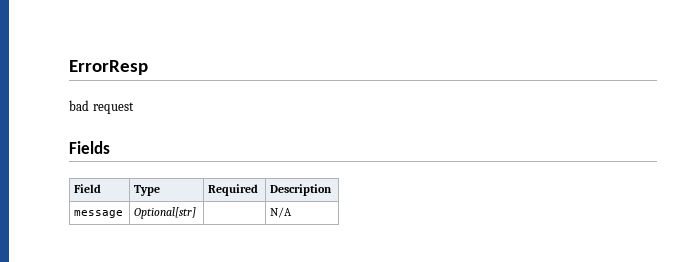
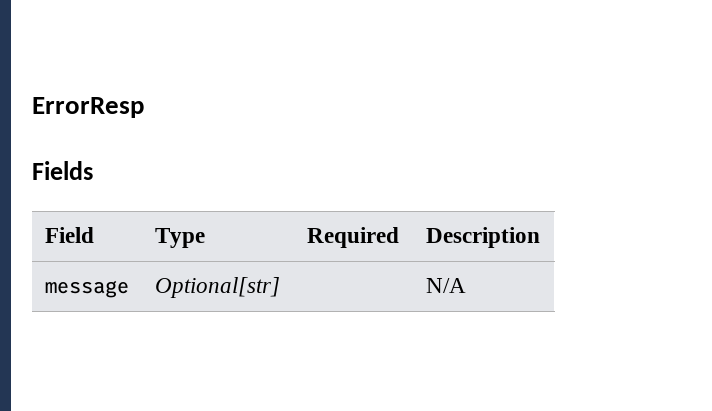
- bad request

